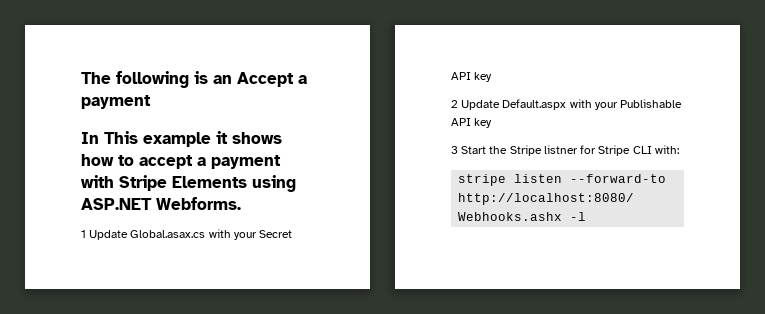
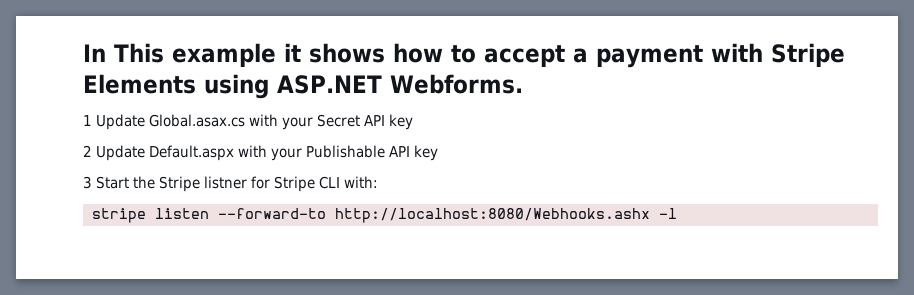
- The following is an Accept a payment

